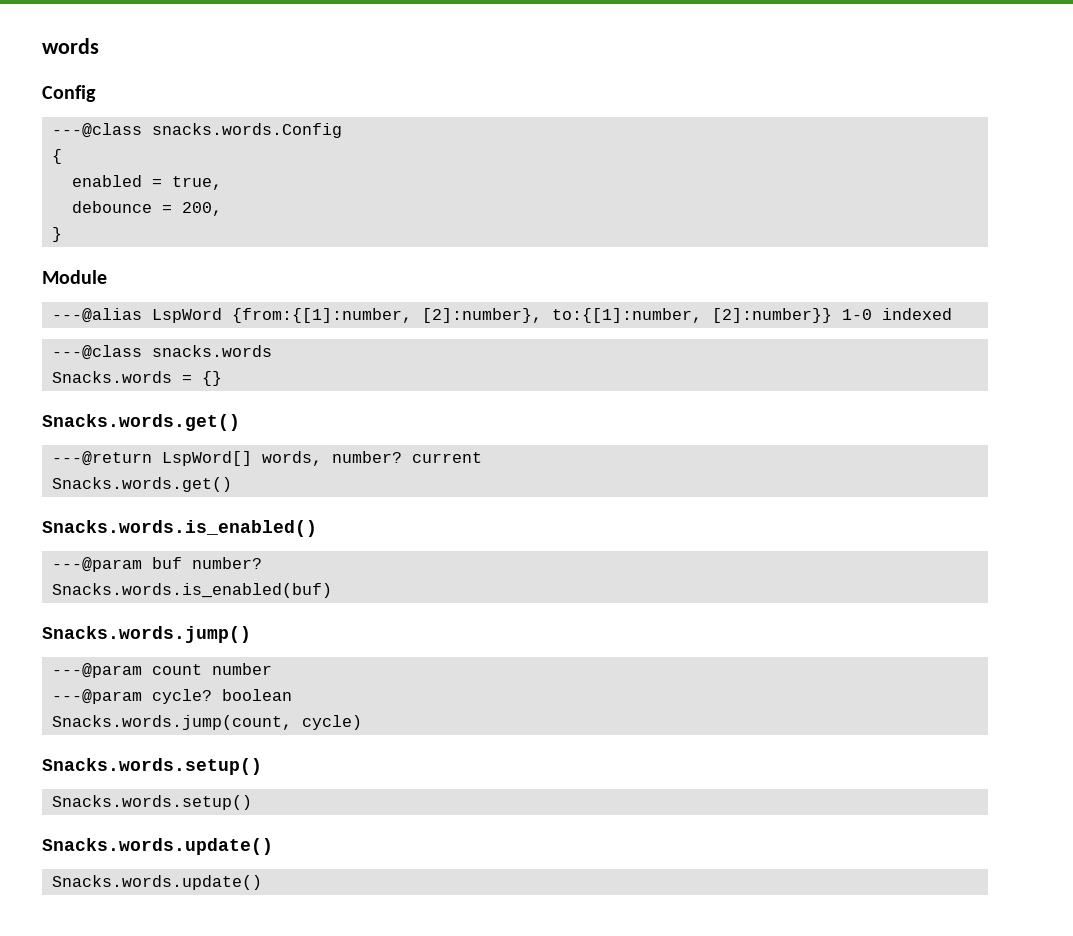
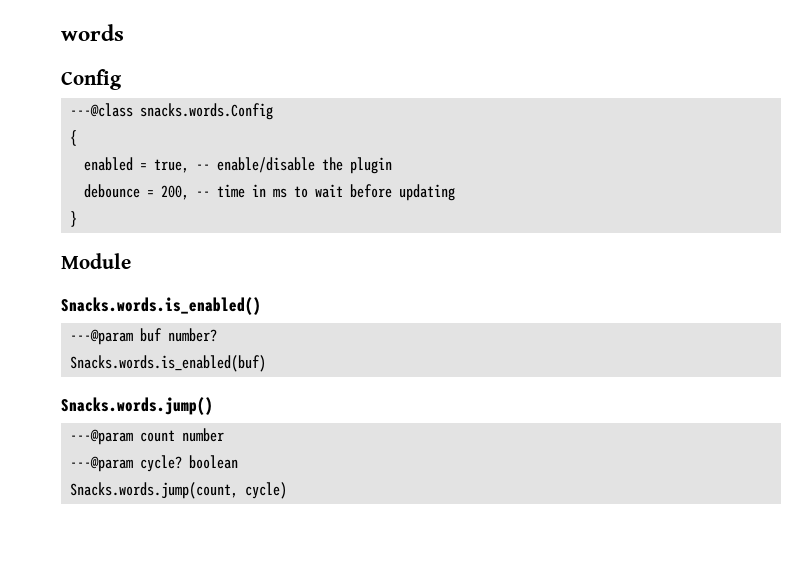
- enabled = true,
+ enabled = true, -- enable/disable the plugin
- debounce = 200,
+ debounce = 200, -- time in ms to wait before updating
  }
  Module
- ---@alias LspWord {from:{[1]:number, [2]:number}, to:{[1]:number, [2]:number}} 1-0 indexed
- ---@class snacks.words
- Snacks.words = {}
- Snacks.words.get()
- ---@return LspWord[] words, number? current
- Snacks.words.get()
  Snacks.words.jump(count, cycle)
- Snacks.words.setup()
- Snacks.words.setup()
- Snacks.words.update()
- Snacks.words.update()

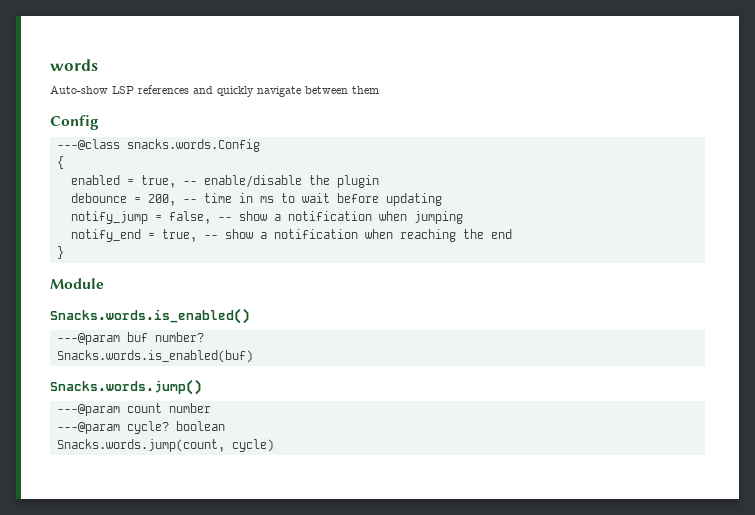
+ Auto-show LSP references and quickly navigate between them
+ notify_jump = false, -- show a notification when jumping
+ notify_end = true, -- show a notification when reaching the end

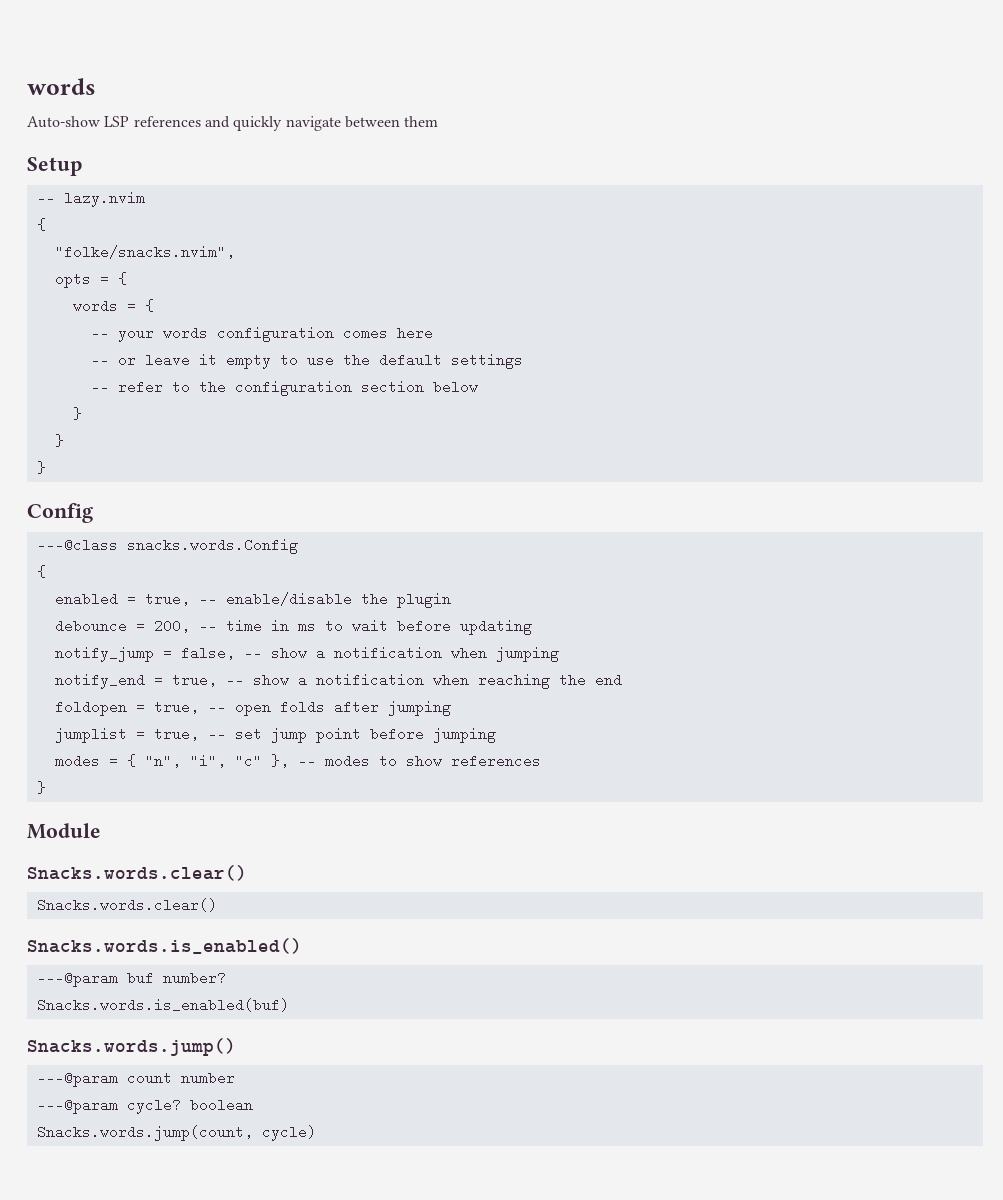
+ Setup
+ -- lazy.nvim
+ {
+ "folke/snacks.nvim",
+ opts = {
+ words = {
+ -- your words configuration comes here
+ -- or leave it empty to use the default settings
+ -- refer to the configuration section below
+ }
+ }
+ }
+ foldopen = true, -- open folds after jumping
+ jumplist = true, -- set jump point before jumping
+ modes = { "n", "i", "c" }, -- modes to show references
  Module
+ Snacks.words.clear()
+ Snacks.words.clear()

